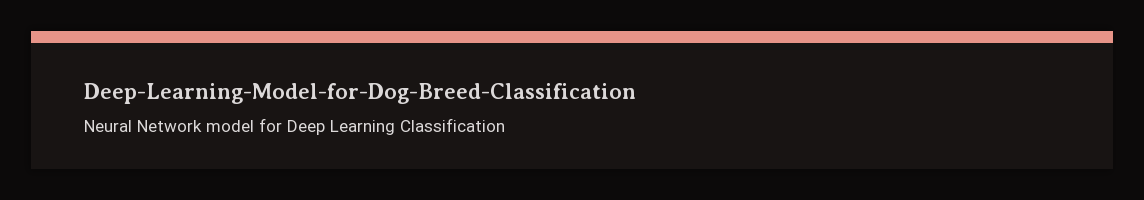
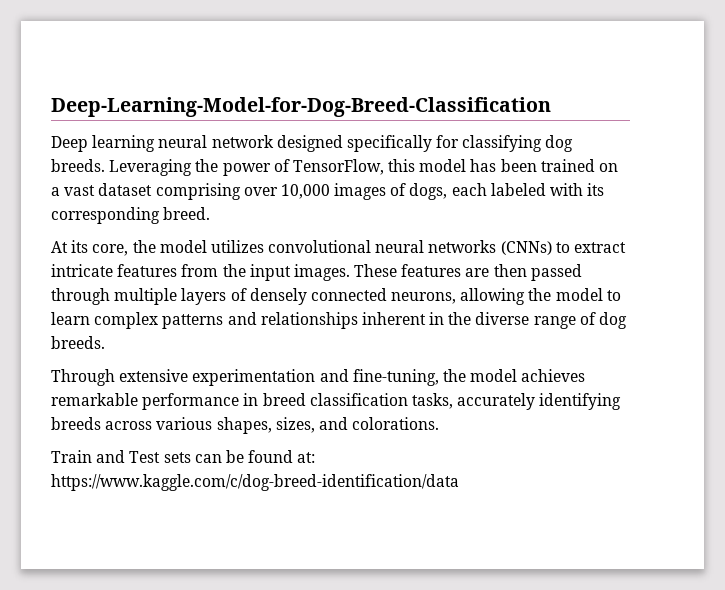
- Neural Network model for Deep Learning Classification
+ Deep learning neural network designed specifically for classifying dog breeds. Leveraging the power of TensorFlow, this model has been trained on a vast dataset comprising over 10,000 images of dogs, each labeled with its corresponding breed.
+ At its core, the model utilizes convolutional neural networks (CNNs) to extract intricate features from the input images. These features are then passed through multiple layers of densely connected neurons, allowing the model to learn complex patterns and relationships inherent in the diverse range of dog breeds.
+ Through extensive experimentation and fine-tuning, the model achieves remarkable performance in breed classification tasks, accurately identifying breeds across various shapes, sizes, and colorations.
+ Train and Test sets can be found at: https://www.kaggle.com/c/dog-breed-identification/data

